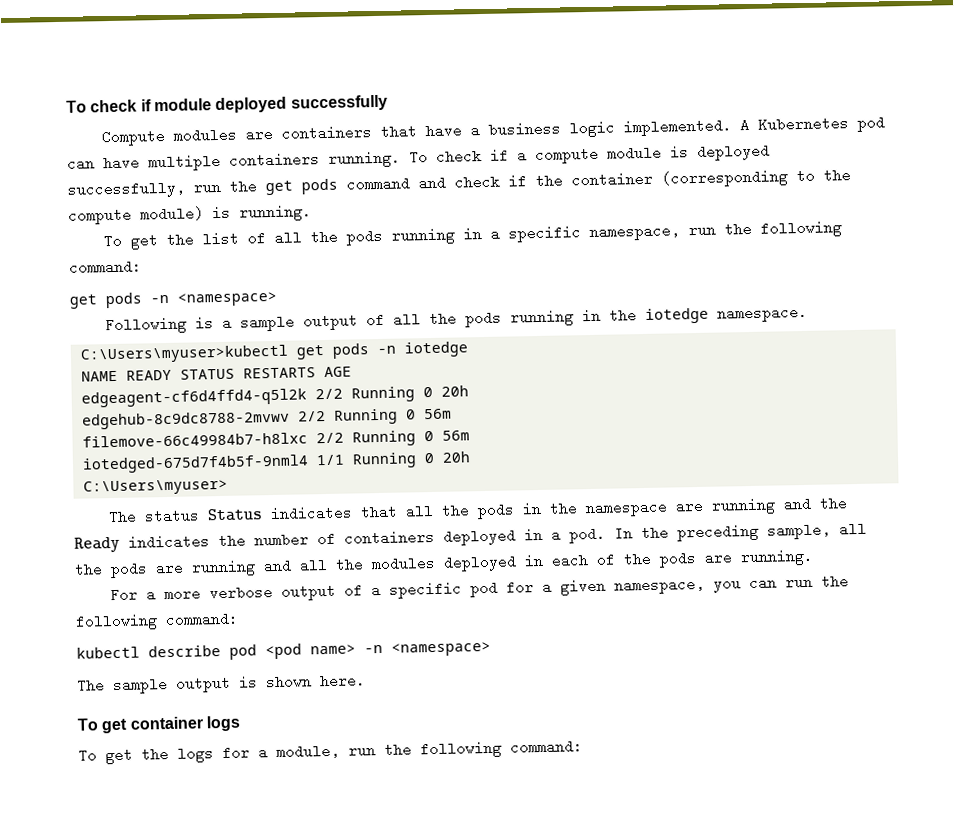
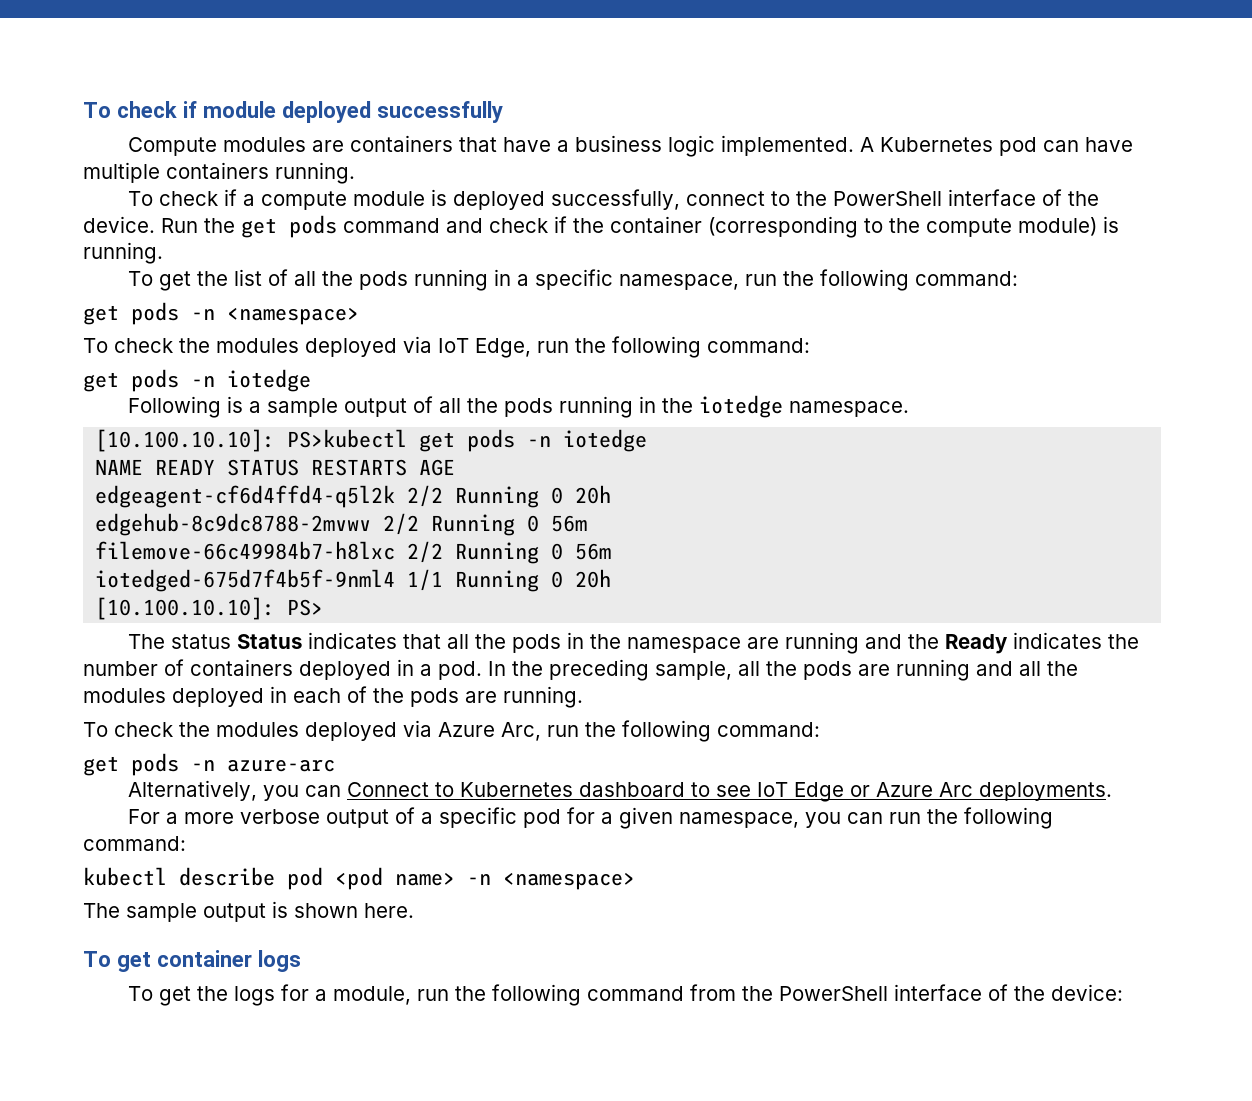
- A Kubernetes pod can have multiple containers running. To check if a compute module is deployed successfully, run the get pods command and check if the container (corresponding to the compute module) is running.
+ A Kubernetes pod can have multiple containers running.
+ To check if a compute module is deployed successfully, connect to the PowerShell interface of the device. Run the get pods command and check if the container (corresponding to the compute module) is running.
+ To check the modules deployed via IoT Edge, run the following command:
+ get pods -n iotedge
- C:\Users\myuser>kubectl get pods -n iotedge
+ [10.100.10.10]: PS>kubectl get pods -n iotedge
- C:\Users\myuser>
+ [10.100.10.10]: PS>
+ To check the modules deployed via Azure Arc, run the following command:
+ get pods -n azure-arc
+ Alternatively, you can Connect to Kubernetes dashboard to see IoT Edge or Azure Arc deployments.
- To get the logs for a module, run the following command:
+ To get the logs for a module, run the following command from the PowerShell interface of the device:

